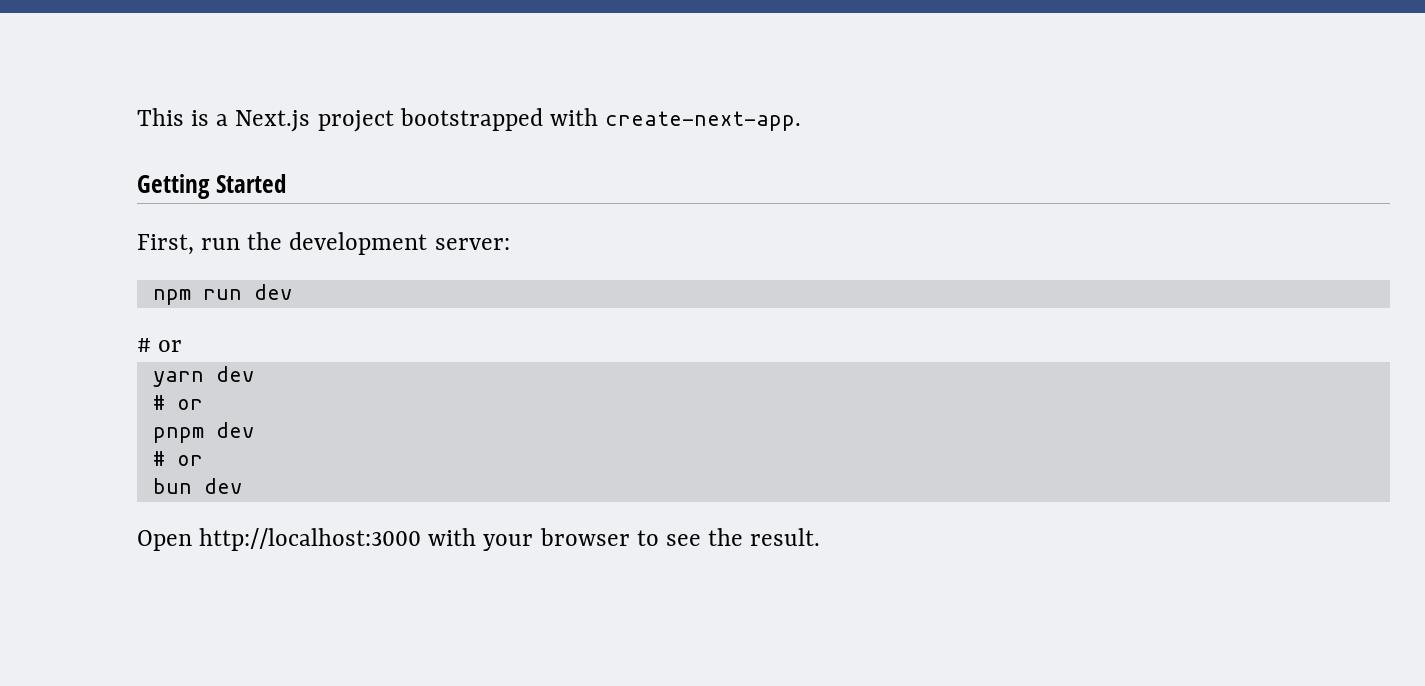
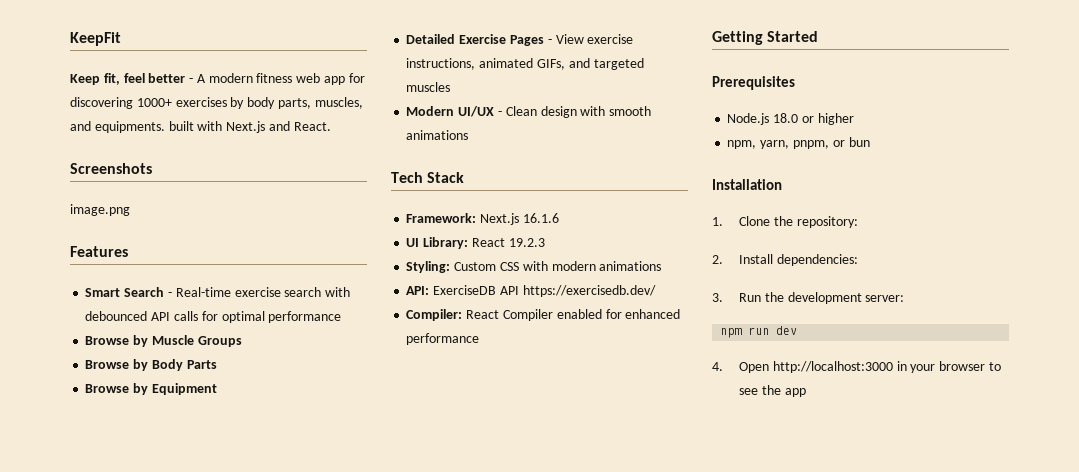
- This is a Next.js project bootstrapped with create-next-app.
+ KeepFit
+ Keep fit, feel better - A modern fitness web app for discovering 1000+ exercises by body parts, muscles, and equipments. built with Next.js and React.
+ Screenshots
+ image.png
+ Features
+ Smart Search - Real-time exercise search with debounced API calls for optimal performance
+ Browse by Muscle Groups
+ Browse by Body Parts
+ Browse by Equipment
+ Detailed Exercise Pages - View exercise instructions, animated GIFs, and targeted muscles
+ Modern UI/UX - Clean design with smooth animations
+ Tech Stack
+ Framework: Next.js 16.1.6
+ UI Library: React 19.2.3
+ Styling: Custom CSS with modern animations
+ API: ExerciseDB API https://exercisedb.dev/
+ Compiler: React Compiler enabled for enhanced performance
  Getting Started
- First, run the development server:
+ Prerequisites
+ Node.js 18.0 or higher
+ npm, yarn, pnpm, or bun
+ Installation
+ 1. Clone the repository:
+ 2. Install dependencies:
+ 3. Run the development server:
  npm run dev
- # or
- yarn dev
- # or
- pnpm dev
- # or
- bun dev
- Open http://localhost:3000 with your browser to see the result.
+ 4. Open http://localhost:3000 in your browser to see the app

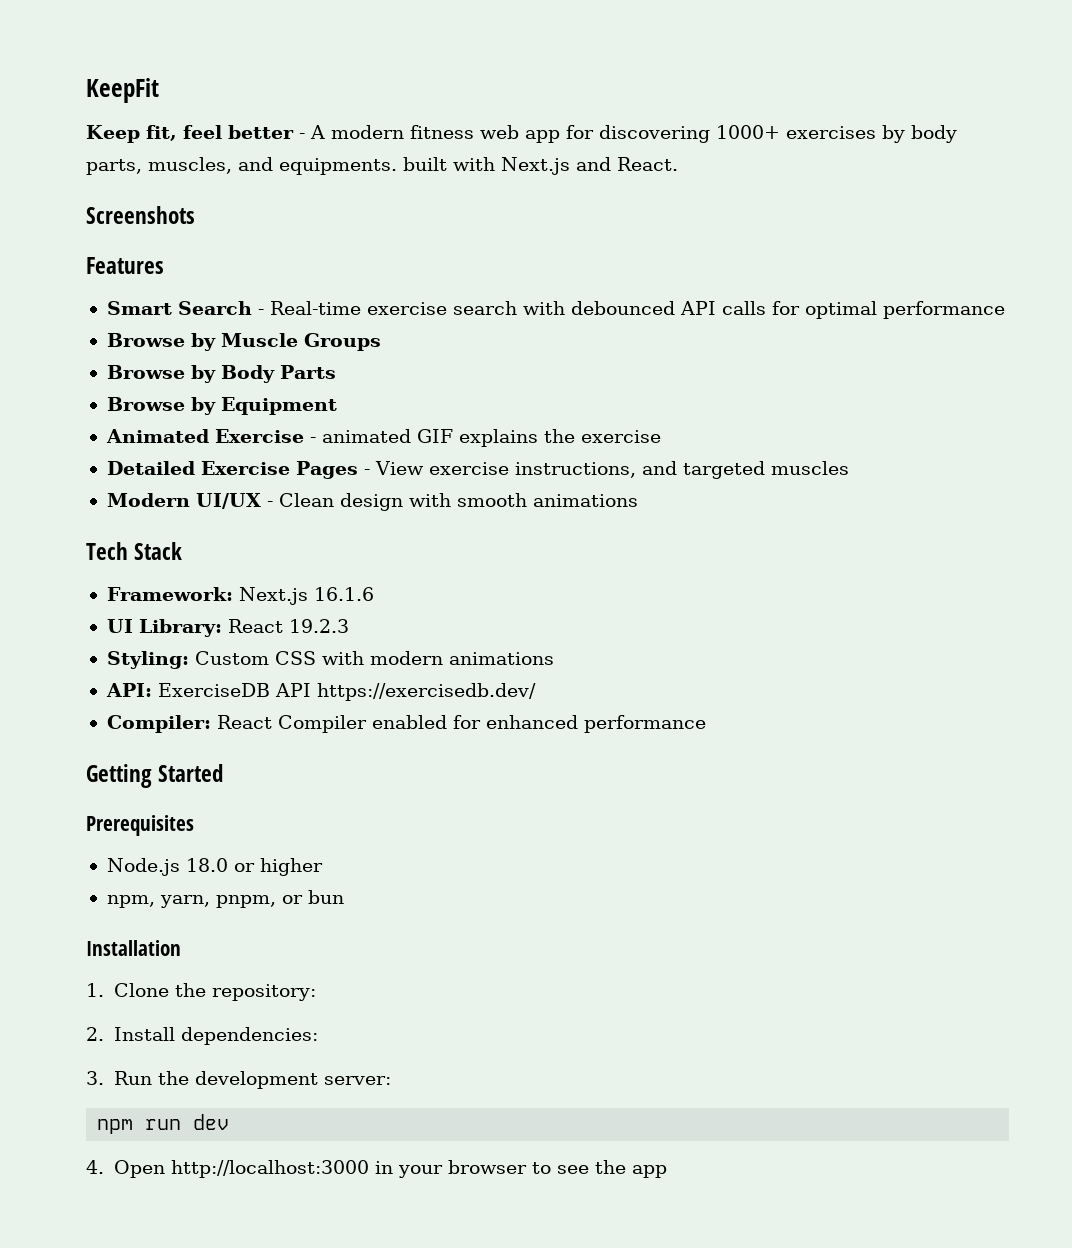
- image.png
+ Animated Exercise - animated GIF explains the exercise
- Detailed Exercise Pages - View exercise instructions, animated GIFs, and targeted muscles
+ Detailed Exercise Pages - View exercise instructions, and targeted muscles

